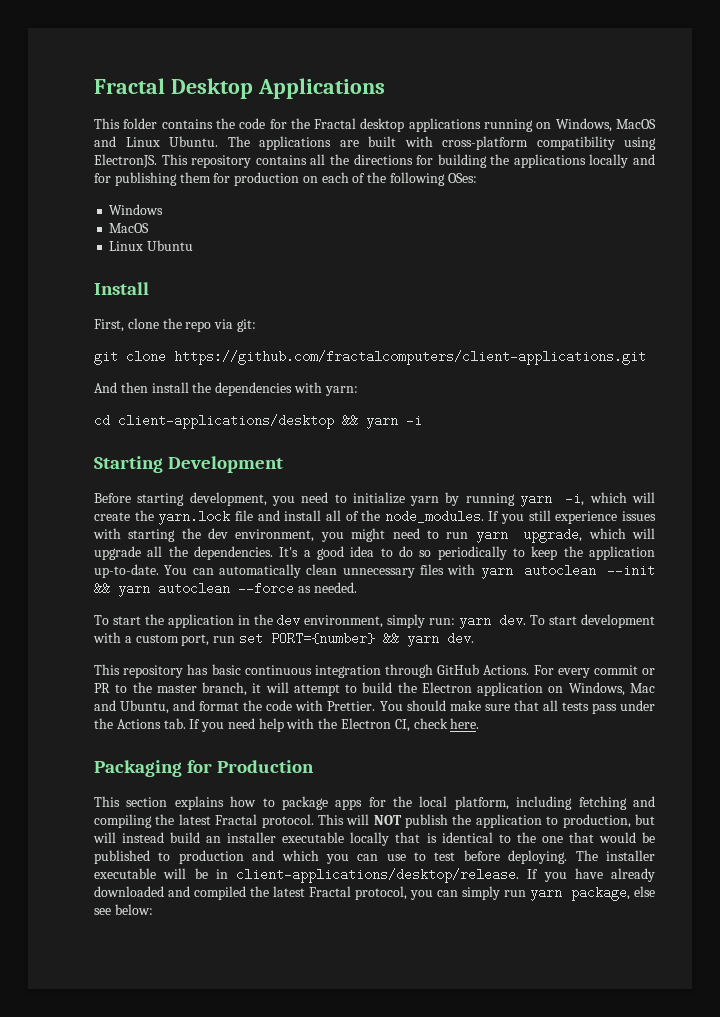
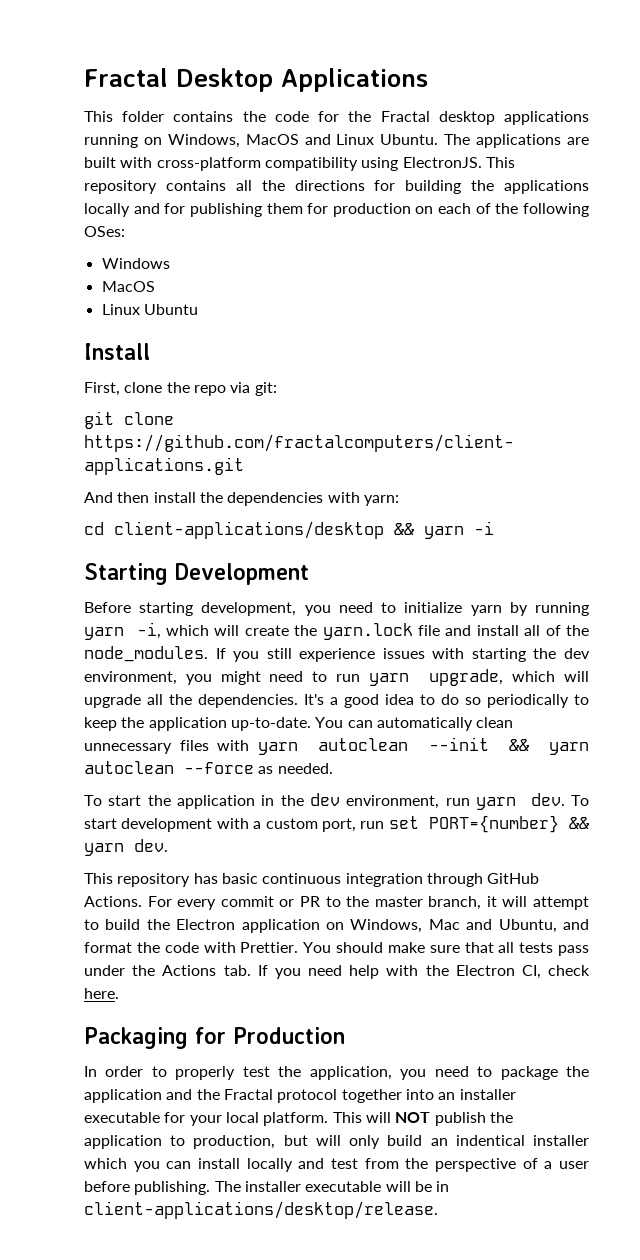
- To start the application in the dev environment, simply run: yarn dev.
+ To start the application in the dev environment, run yarn dev.
- This section explains how to package apps for the local platform, including fetching and compiling the latest Fractal protocol.
+ In order to properly test the application, you need to package the application and the Fractal protocol together into an installer executable for your local platform.
- This will NOT publish the application to production, but will instead build an installer executable locally that is identical to the one that would be published to production and which you can use to test before deploying.
+ This will NOT publish the application to production, but will only build an indentical installer which you can install locally and test from the perspective of a user before publishing.
- If you have already downloaded and compiled the latest Fractal protocol, you can simply run yarn package, else see below:

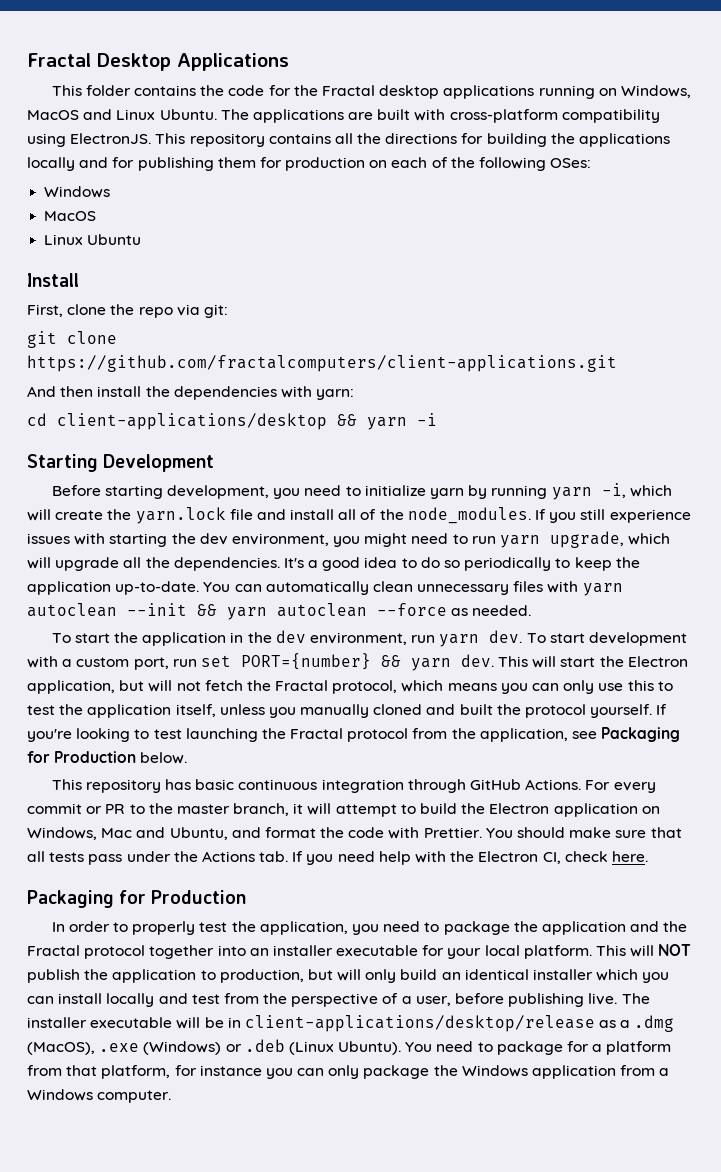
+ This will start the Electron application, but will not fetch the Fractal protocol, which means you can only use this to test the application itself, unless you manually cloned and built the protocol yourself. If you're looking to test launching the Fractal protocol from the application, see Packaging for Production below.
- This will NOT publish the application to production, but will only build an indentical installer which you can install locally and test from the perspective of a user before publishing.
+ This will NOT publish the application to production, but will only build an identical installer which you can install locally and test from the perspective of a user, before publishing live.
- The installer executable will be in client-applications/desktop/release.
+ The installer executable will be in client-applications/desktop/release as a .dmg (MacOS), .exe (Windows) or .deb (Linux Ubuntu). You need to package for a platform from that platform, for instance you can only package the Windows application from a Windows computer.

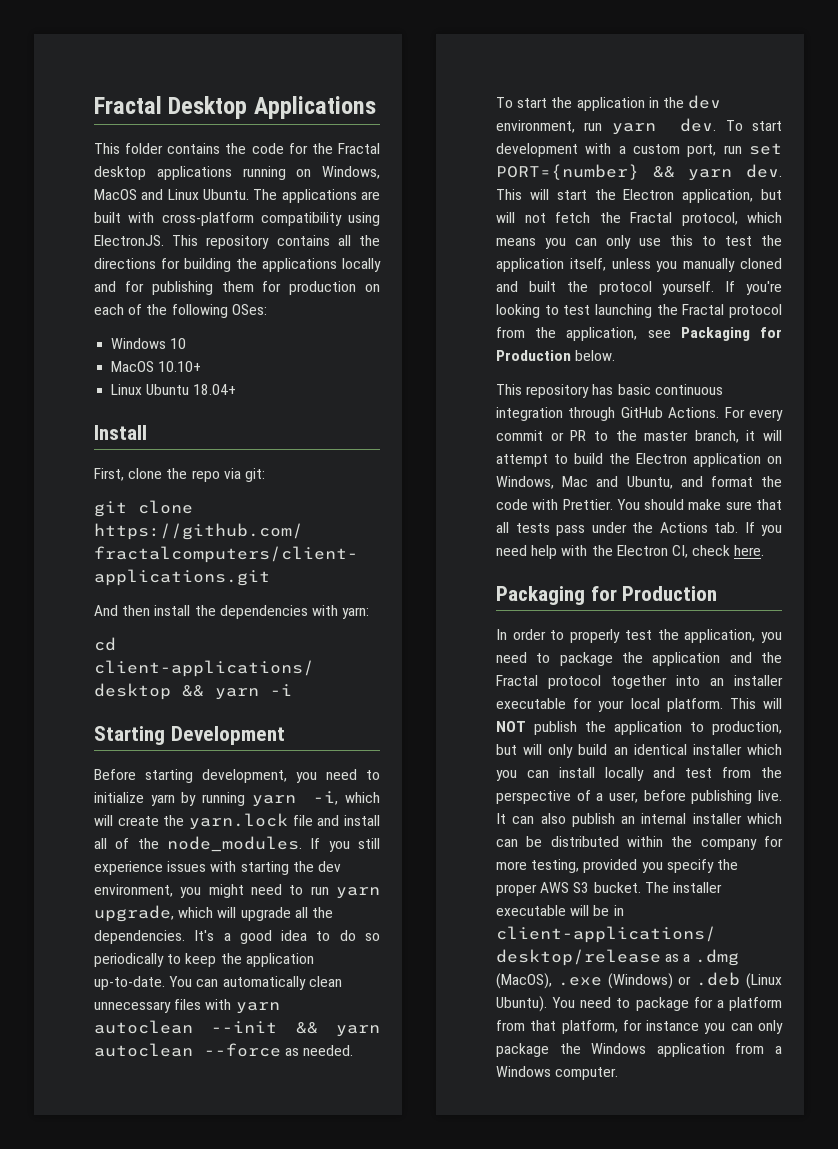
  This repository contains all the directions for building the applications locally and for publishing them for production on each of the following OSes:
- Windows
- MacOS
+ Windows 10
+ MacOS 10.10+
- Linux Ubuntu
+ Linux Ubuntu 18.04+
+ It can also publish an internal installer which can be distributed within the company for more testing, provided you specify the proper AWS S3 bucket.

